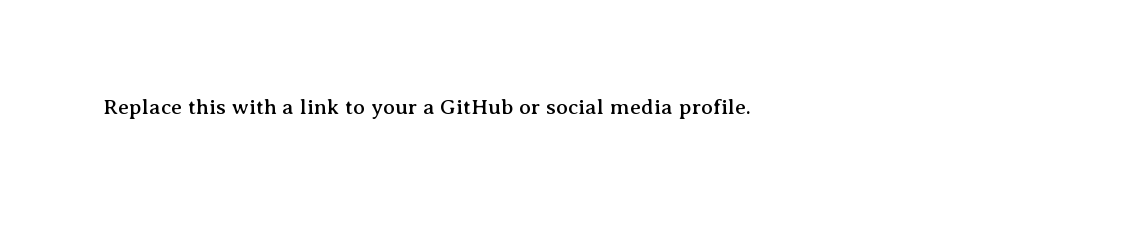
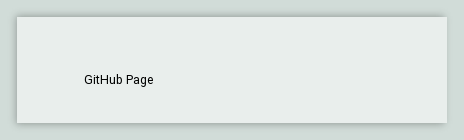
- Replace this with a link to your a GitHub or social media profile.
+ GitHub Page

